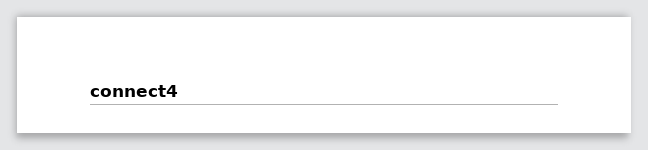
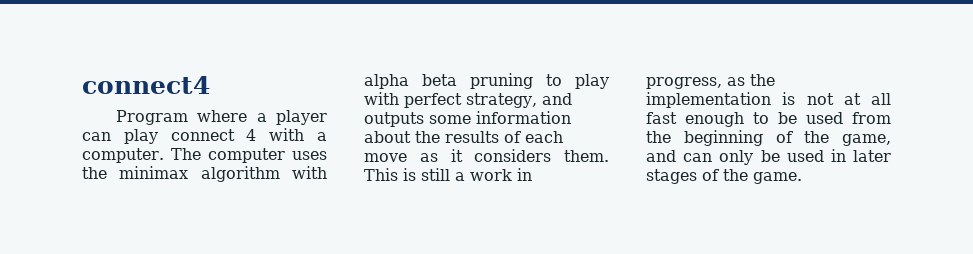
+ Program where a player can play connect 4 with a computer. The computer uses the minimax algorithm with alpha beta pruning to play with perfect strategy, and outputs some information about the results of each move as it considers them. This is still a work in progress, as the implementation is not at all fast enough to be used from the beginning of the game, and can only be used in later stages of the game.

